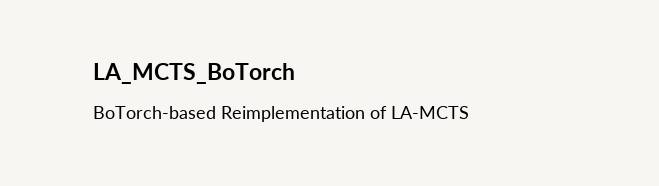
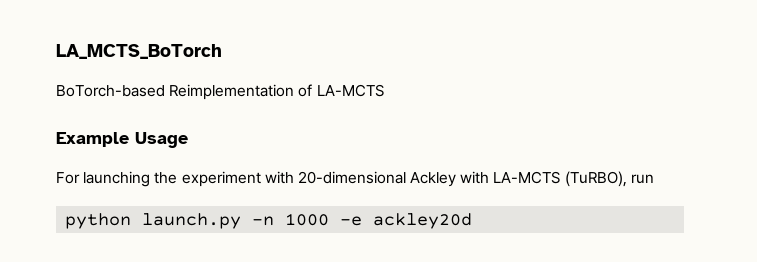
+ Example Usage
+ For launching the experiment with 20-dimensional Ackley with LA-MCTS (TuRBO), run
+ python launch.py -n 1000 -e ackley20d

